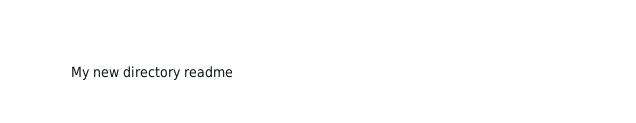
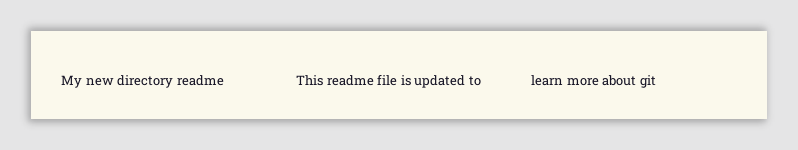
+ This readme file is updated to learn more about git

